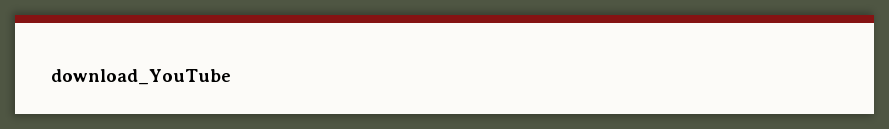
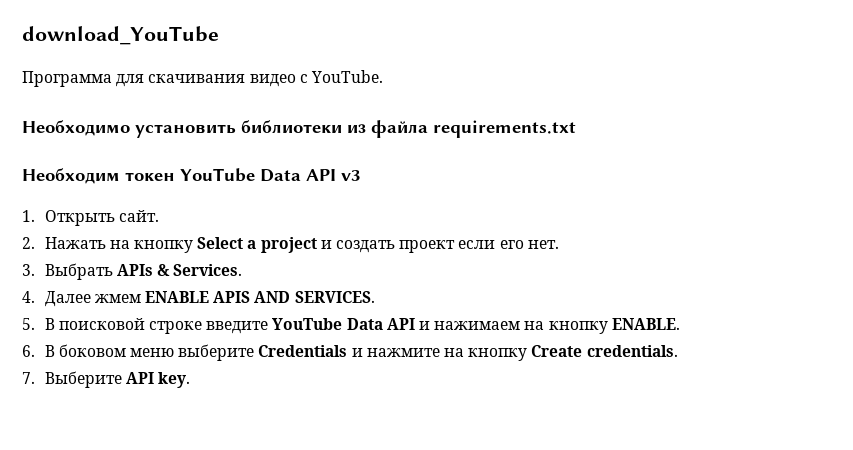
+ Программа для скачивания видео с YouTube.
+ Необходимо установить библиотеки из файла requirements.txt
+ Необходим токен YouTube Data API v3
+ 1. Открыть сайт.
+ 2. Нажать на кнопку Select a project и создать проект если его нет.
+ 3. Выбрать APIs & Services.
+ 4. Далее жмем ENABLE APIS AND SERVICES.
+ 5. В поисковой строке введите YouTube Data API и нажимаем на кнопку ENABLE.
+ 6. В боковом меню выберите Credentials и нажмите на кнопку Create credentials.
+ 7. Выберите API key.

